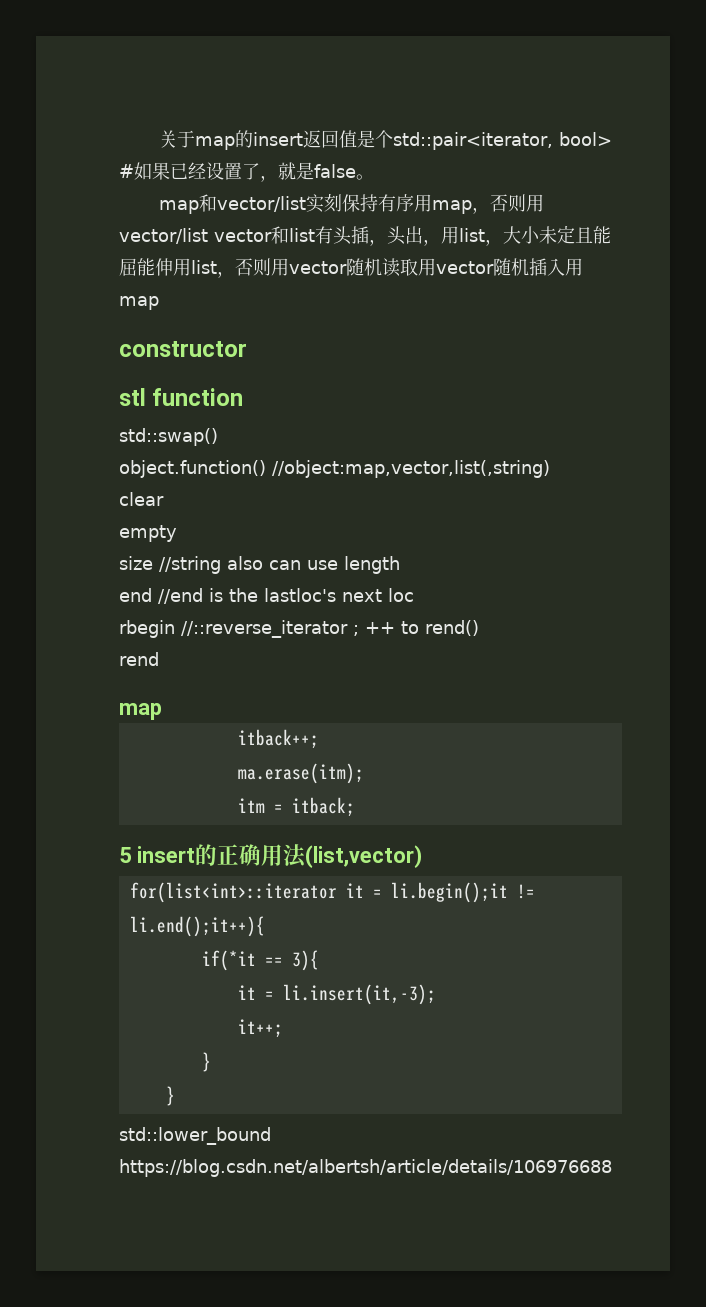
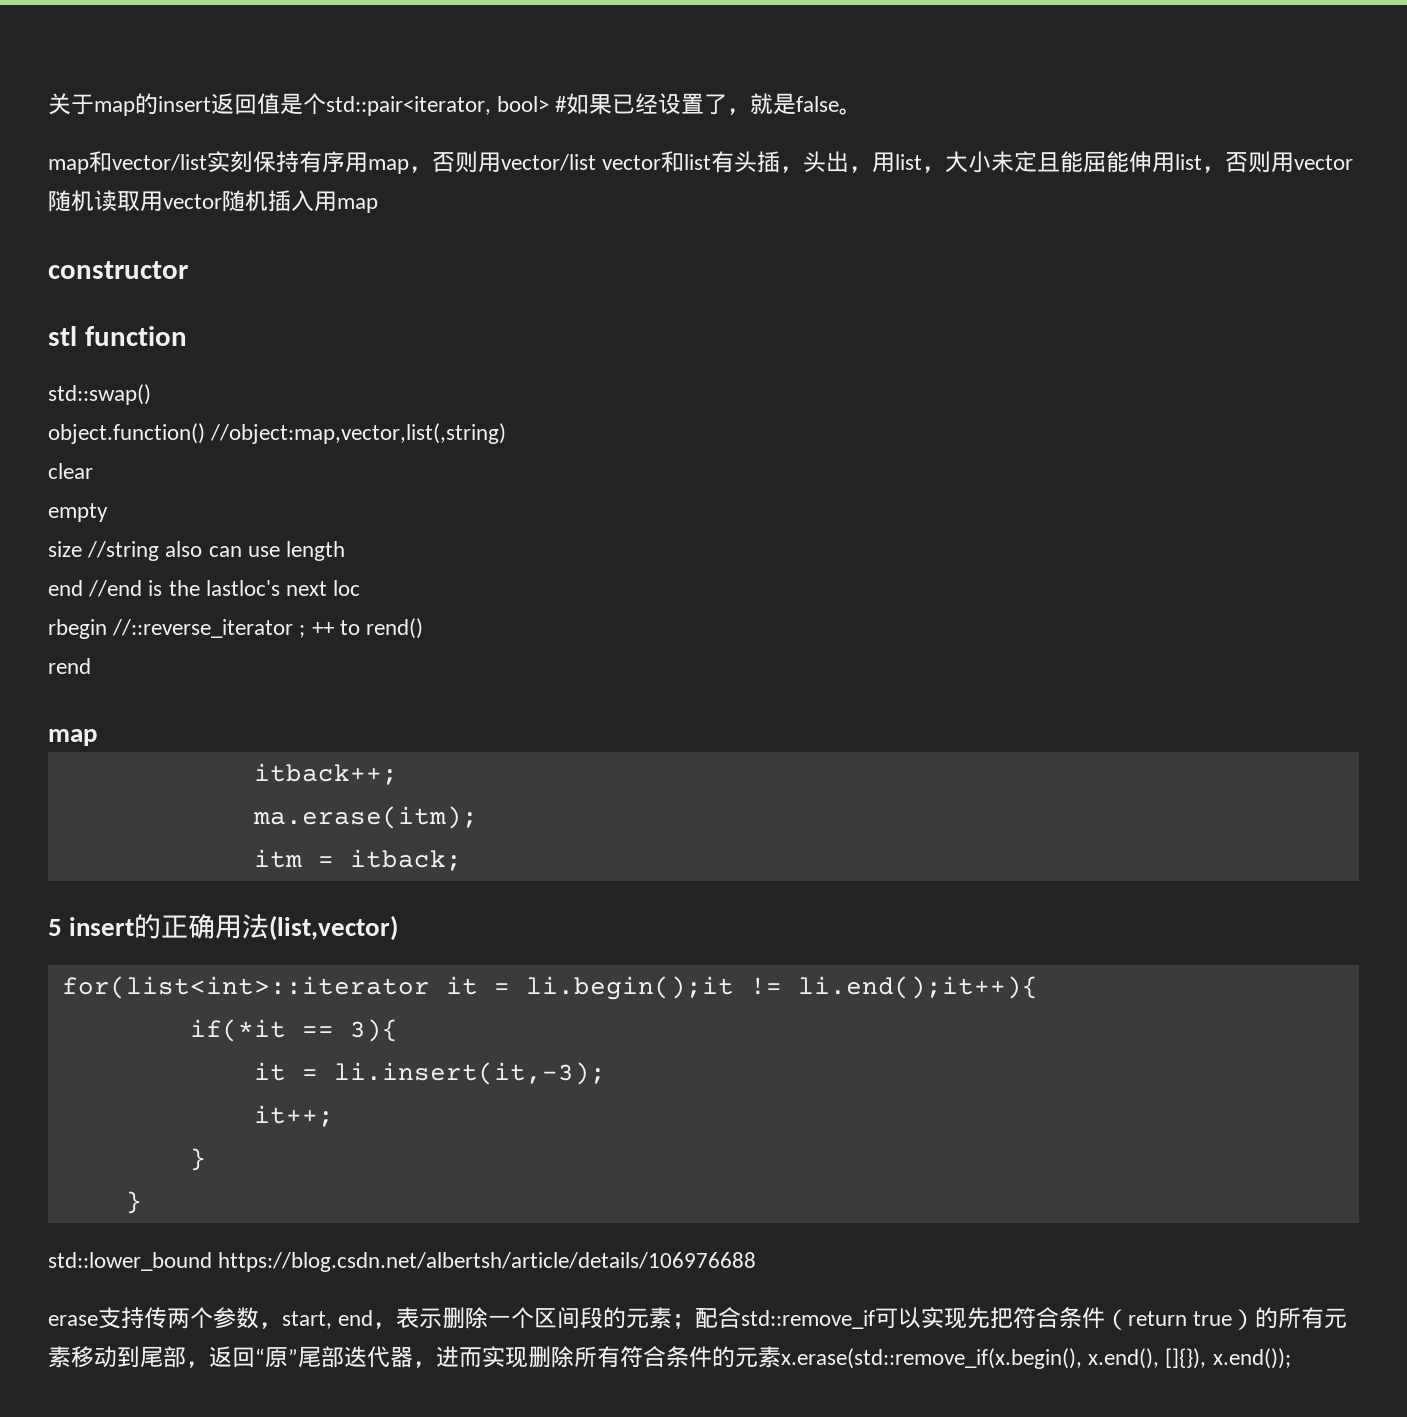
+ erase支持传两个参数，start, end，表示删除一个区间段的元素；配合std::remove_if可以实现先把符合条件（return true）的所有元素移动到尾部，返回“原”尾部迭代器，进而实现删除所有符合条件的元素x.erase(std::remove_if(x.begin(), x.end(), []{}), x.end());

